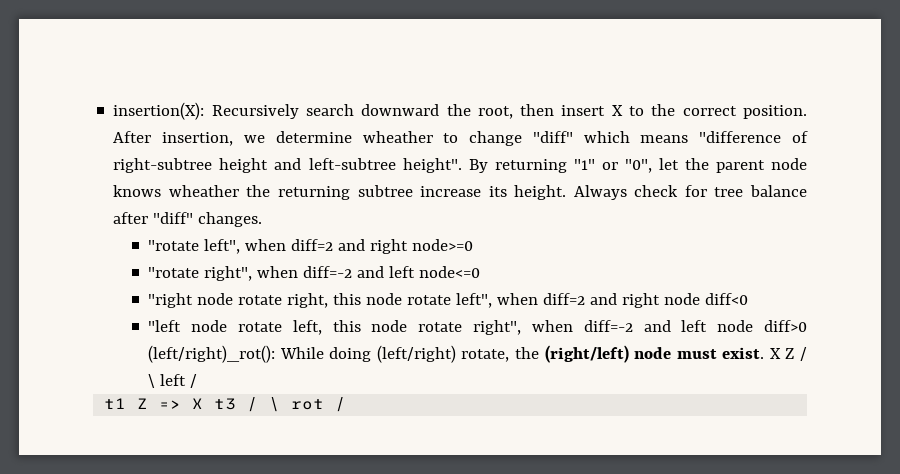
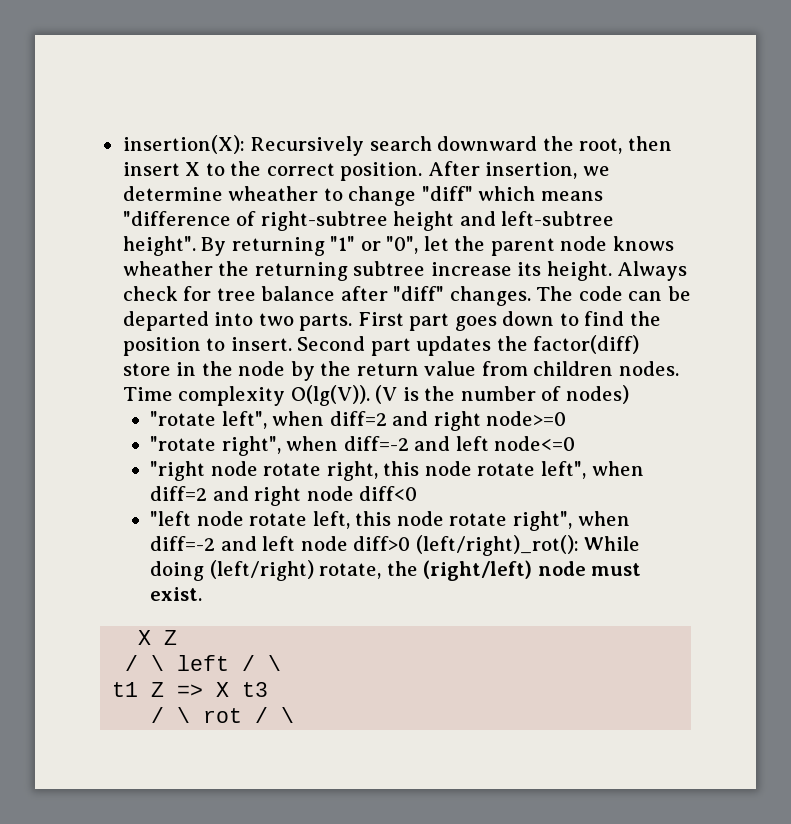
+ The code can be departed into two parts. First part goes down to find the position to insert. Second part updates the factor(diff) store in the node by the return value from children nodes. Time complexity O(lg(V)). (V is the number of nodes)
- "left node rotate left, this node rotate right", when diff=-2 and left node diff>0 (left/right)_rot(): While doing (left/right) rotate, the (right/left) node must exist. X Z / \ left /
+ "left node rotate left, this node rotate right", when diff=-2 and left node diff>0 (left/right)_rot(): While doing (left/right) rotate, the (right/left) node must exist.
+ X Z
+ / \ left / \
- t1 Z => X t3 / \ rot /
+ t1 Z => X t3
+ / \ rot / \

